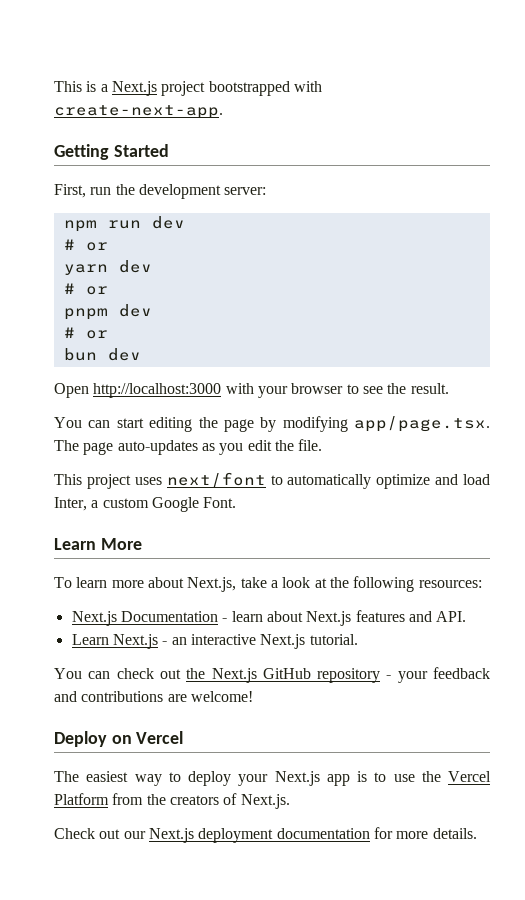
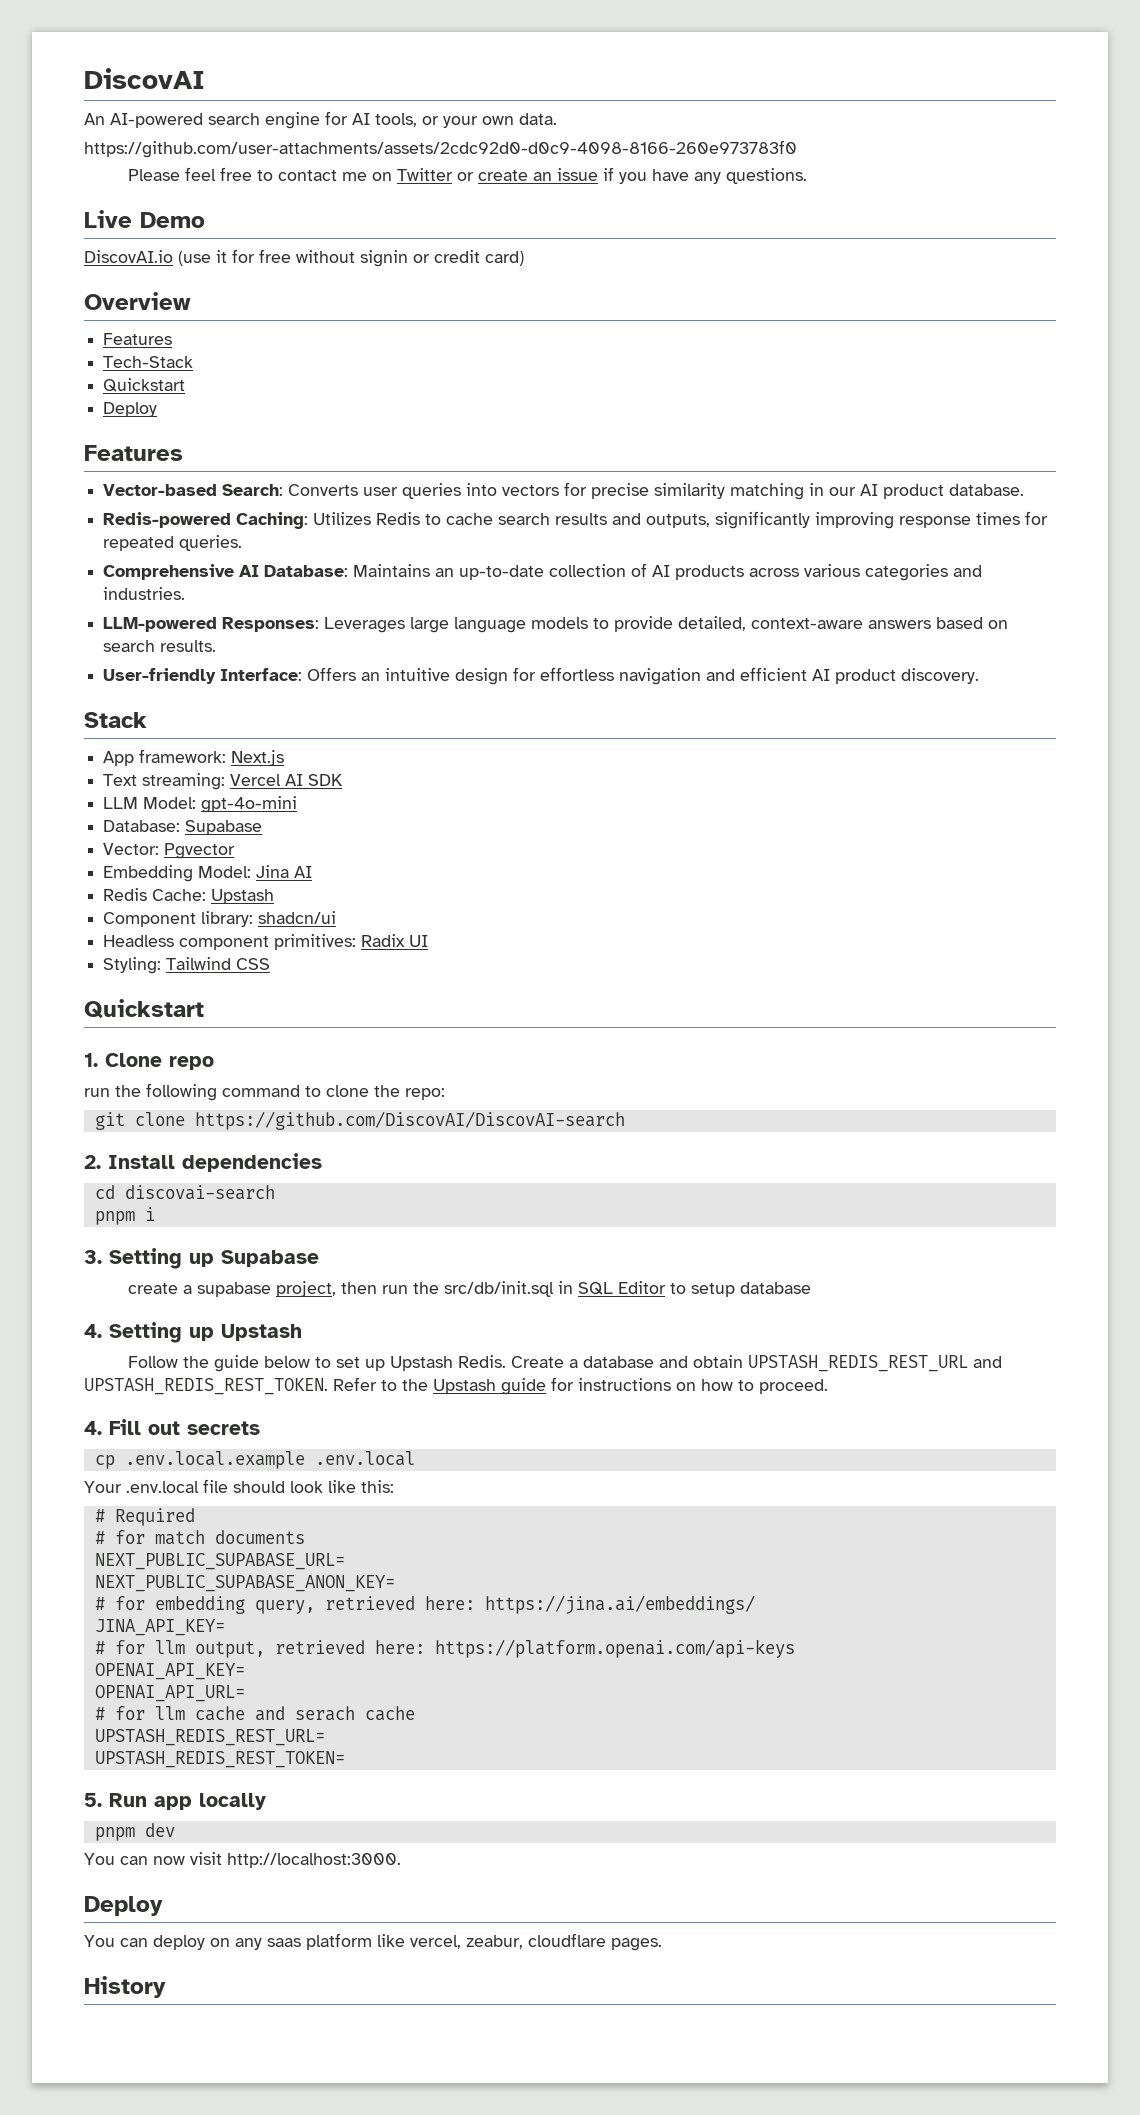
- This is a Next.js project bootstrapped with create-next-app.
- Getting Started
- First, run the development server:
- npm run dev
- # or
- yarn dev
- # or
+ DiscovAI
+ An AI-powered search engine for AI tools, or your own data.
+ https://github.com/user-attachments/assets/2cdc92d0-d0c9-4098-8166-260e973783f0
+ Please feel free to contact me on Twitter or create an issue if you have any questions.
+ Live Demo
+ DiscovAI.io (use it for free without signin or credit card)
+ Overview
+ Features
+ Tech-Stack
+ Quickstart
+ Deploy
+ Features
+ Vector-based Search: Converts user queries into vectors for precise similarity matching in our AI product database.
+ Redis-powered Caching: Utilizes Redis to cache search results and outputs, significantly improving response times for repeated queries.
+ Comprehensive AI Database: Maintains an up-to-date collection of AI products across various categories and industries.
+ LLM-powered Responses: Leverages large language models to provide detailed, context-aware answers based on search results.
+ User-friendly Interface: Offers an intuitive design for effortless navigation and efficient AI product discovery.
+ Stack
+ App framework: Next.js
+ Text streaming: Vercel AI SDK
+ LLM Model: gpt-4o-mini
+ Database: Supabase
+ Vector: Pgvector
+ Embedding Model: Jina AI
+ Redis Cache: Upstash
+ Component library: shadcn/ui
+ Headless component primitives: Radix UI
+ Styling: Tailwind CSS
+ Quickstart
+ 1. Clone repo
+ run the following command to clone the repo:
+ git clone https://github.com/DiscovAI/DiscovAI-search
+ 2. Install dependencies
+ cd discovai-search
+ pnpm i
+ 3. Setting up Supabase
+ create a supabase project, then run the src/db/init.sql in SQL Editor to setup database
+ 4. Setting up Upstash
+ Follow the guide below to set up Upstash Redis. Create a database and obtain UPSTASH_REDIS_REST_URL and UPSTASH_REDIS_REST_TOKEN. Refer to the Upstash guide for instructions on how to proceed.
+ 4. Fill out secrets
+ cp .env.local.example .env.local
+ Your .env.local file should look like this:
+ # Required
+ # for match documents
+ NEXT_PUBLIC_SUPABASE_URL=
+ NEXT_PUBLIC_SUPABASE_ANON_KEY=
+ # for embedding query, retrieved here: https://jina.ai/embeddings/
+ JINA_API_KEY=
+ # for llm output, retrieved here: https://platform.openai.com/api-keys
+ OPENAI_API_KEY=
+ OPENAI_API_URL=
+ # for llm cache and serach cache
+ UPSTASH_REDIS_REST_URL=
+ UPSTASH_REDIS_REST_TOKEN=
+ 5. Run app locally
  pnpm dev
- # or
- bun dev
- Open http://localhost:3000 with your browser to see the result.
- You can start editing the page by modifying app/page.tsx. The page auto-updates as you edit the file.
- This project uses next/font to automatically optimize and load Inter, a custom Google Font.
- Learn More
- To learn more about Next.js, take a look at the following resources:
- Next.js Documentation - learn about Next.js features and API.
- Learn Next.js - an interactive Next.js tutorial.
- You can check out the Next.js GitHub repository - your feedback and contributions are welcome!
- Deploy on Vercel
- The easiest way to deploy your Next.js app is to use the Vercel Platform from the creators of Next.js.
- Check out our Next.js deployment documentation for more details.
+ You can now visit http://localhost:3000.
+ Deploy
+ You can deploy on any saas platform like vercel, zeabur, cloudflare pages.
+ History

